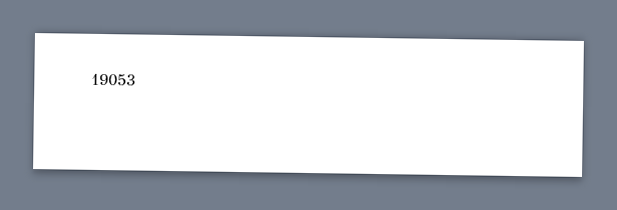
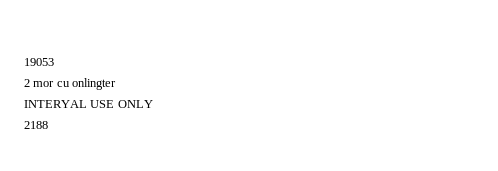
+ 2 mor cu onlingter
+ INTERYAL USE ONLY
+ 2188

